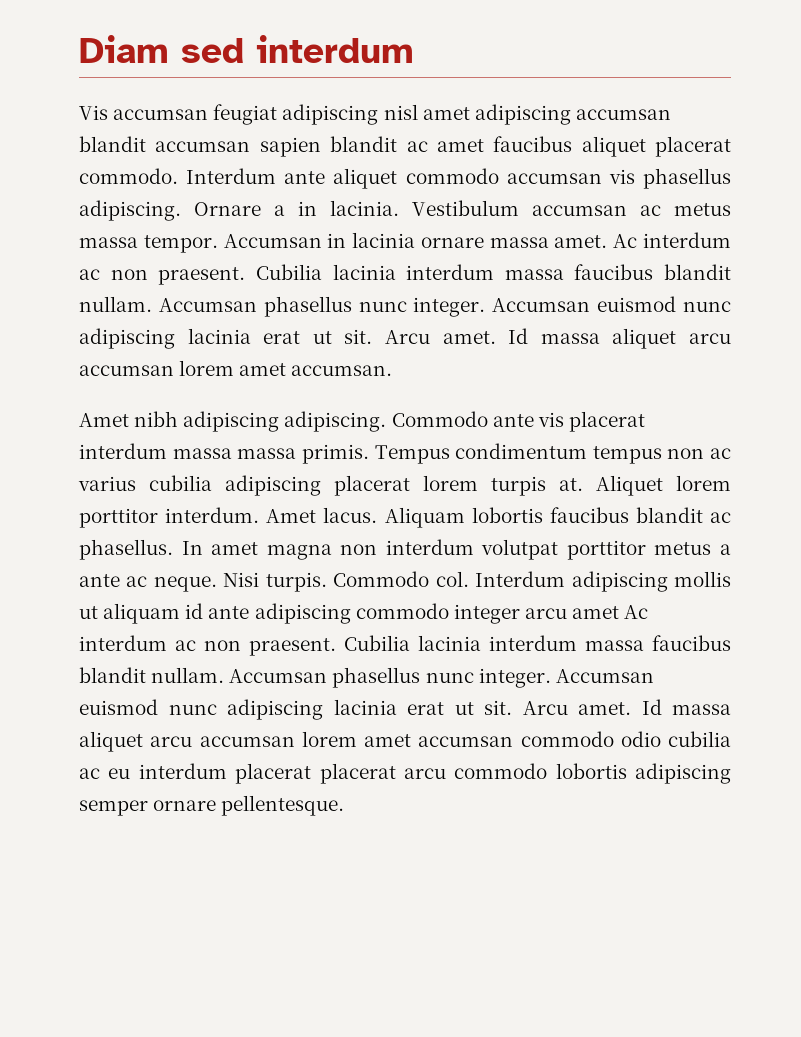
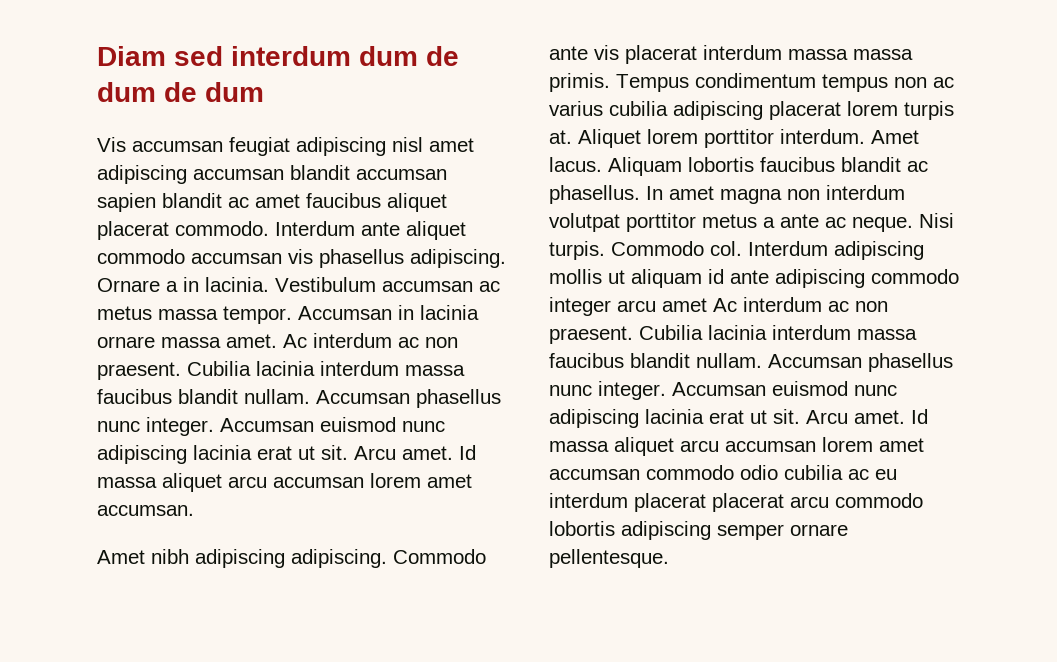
- Diam sed interdum
+ Diam sed interdum dum de dum de dum

